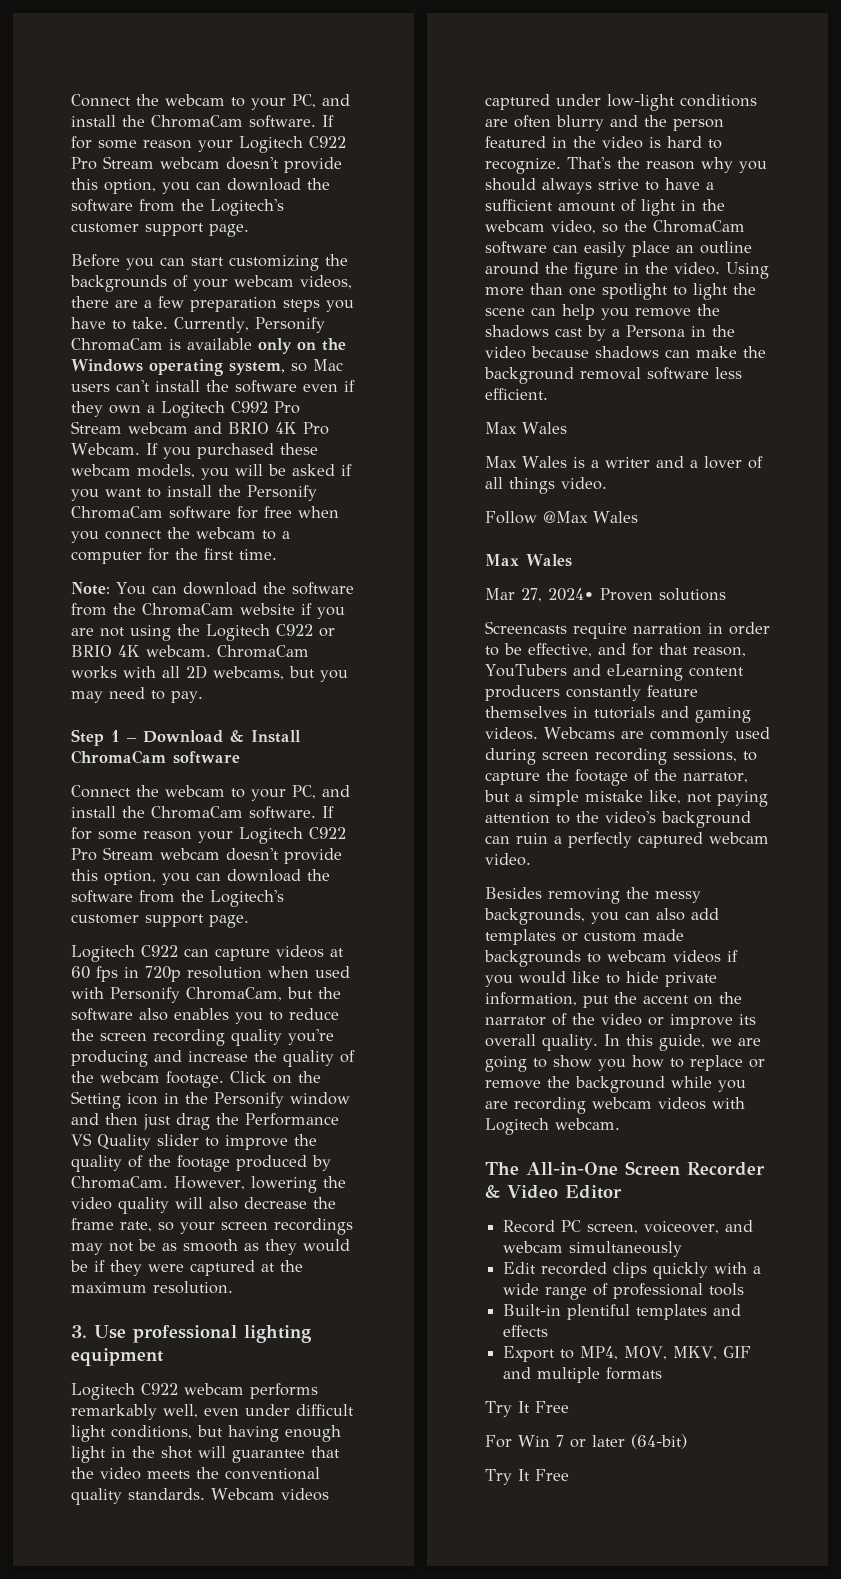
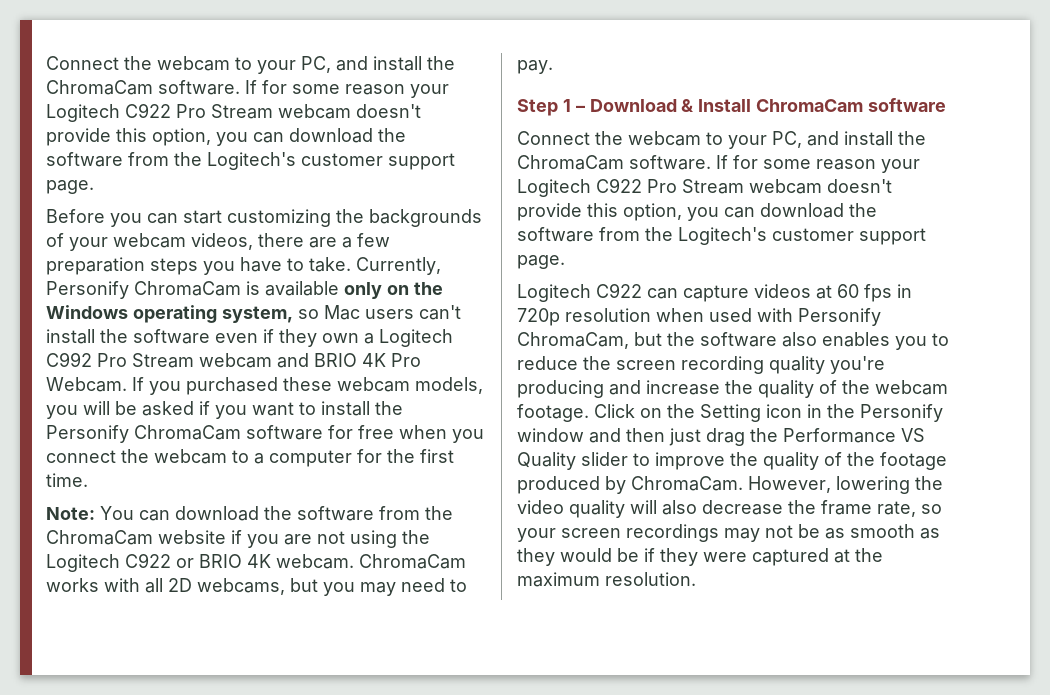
- 3. Use professional lighting equipment
- Logitech C922 webcam performs remarkably well, even under difficult light conditions, but having enough light in the shot will guarantee that the video meets the conventional quality standards. Webcam videos captured under low-light conditions are often blurry and the person featured in the video is hard to recognize. That's the reason why you should always strive to have a sufficient amount of light in the webcam video, so the ChromaCam software can easily place an outline around the figure in the video. Using more than one spotlight to light the scene can help you remove the shadows cast by a Persona in the video because shadows can make the background removal software less efficient.
- Max Wales
- Max Wales is a writer and a lover of all things video.
- Follow @Max Wales
- Max Wales
- Mar 27, 2024• Proven solutions
- Screencasts require narration in order to be effective, and for that reason, YouTubers and eLearning content producers constantly feature themselves in tutorials and gaming videos. Webcams are commonly used during screen recording sessions, to capture the footage of the narrator, but a simple mistake like, not paying attention to the video's background can ruin a perfectly captured webcam video.
- Besides removing the messy backgrounds, you can also add templates or custom made backgrounds to webcam videos if you would like to hide private information, put the accent on the narrator of the video or improve its overall quality. In this guide, we are going to show you how to replace or remove the background while you are recording webcam videos with Logitech webcam.
- The All-in-One Screen Recorder & Video Editor
- Record PC screen, voiceover, and webcam simultaneously
- Edit recorded clips quickly with a wide range of professional tools
- Built-in plentiful templates and effects
- Export to MP4, MOV, MKV, GIF and multiple formats
- Try It Free
- For Win 7 or later (64-bit)
- Try It Free

